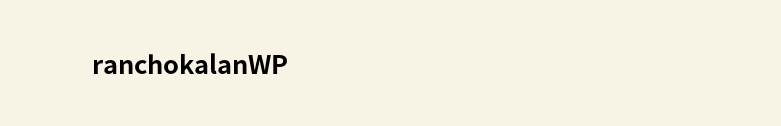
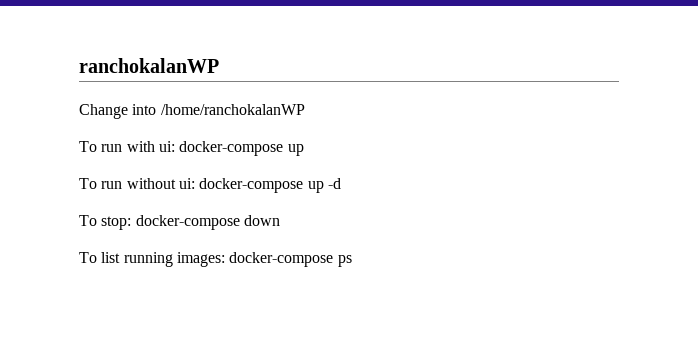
+ Change into /home/ranchokalanWP
+ To run with ui: docker-compose up
+ To run without ui: docker-compose up -d
+ To stop: docker-compose down
+ To list running images: docker-compose ps

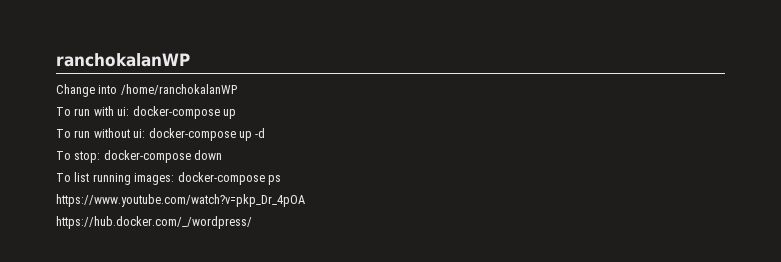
+ https://www.youtube.com/watch?v=pkp_Dr_4pOA
+ https://hub.docker.com/_/wordpress/

